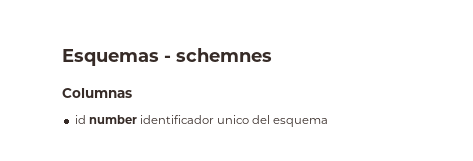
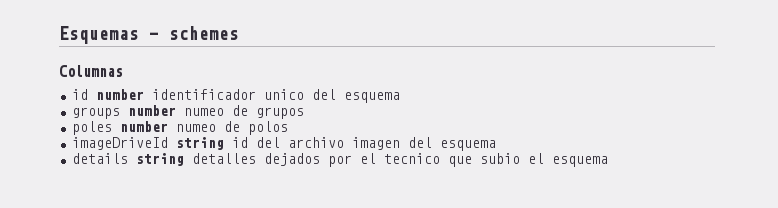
- Esquemas - schemnes
+ Esquemas - schemes
+ groups number numeo de grupos
+ poles number numeo de polos
+ imageDriveId string id del archivo imagen del esquema
+ details string detalles dejados por el tecnico que subio el esquema

